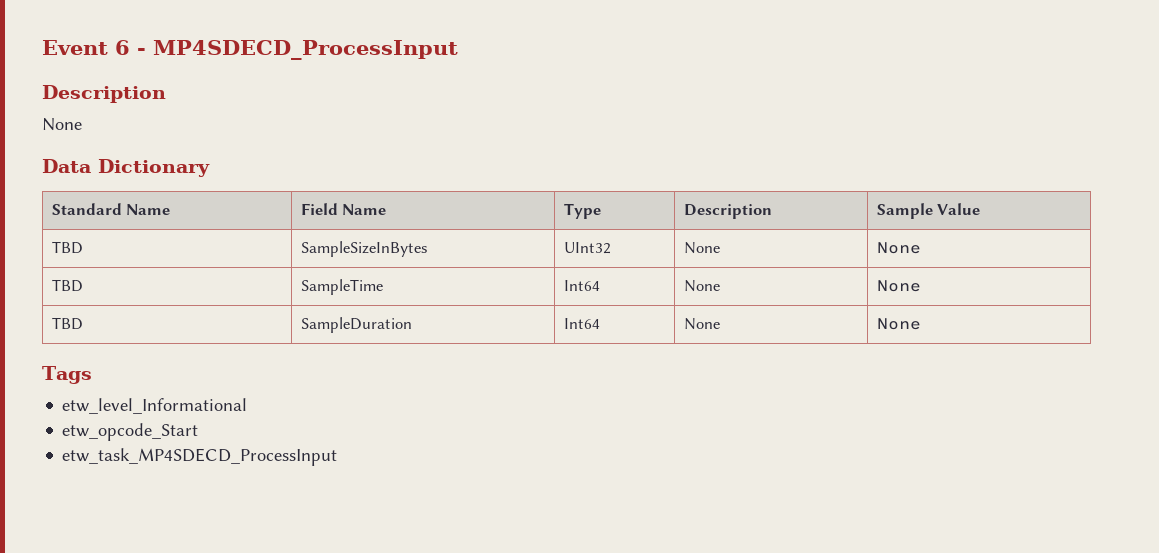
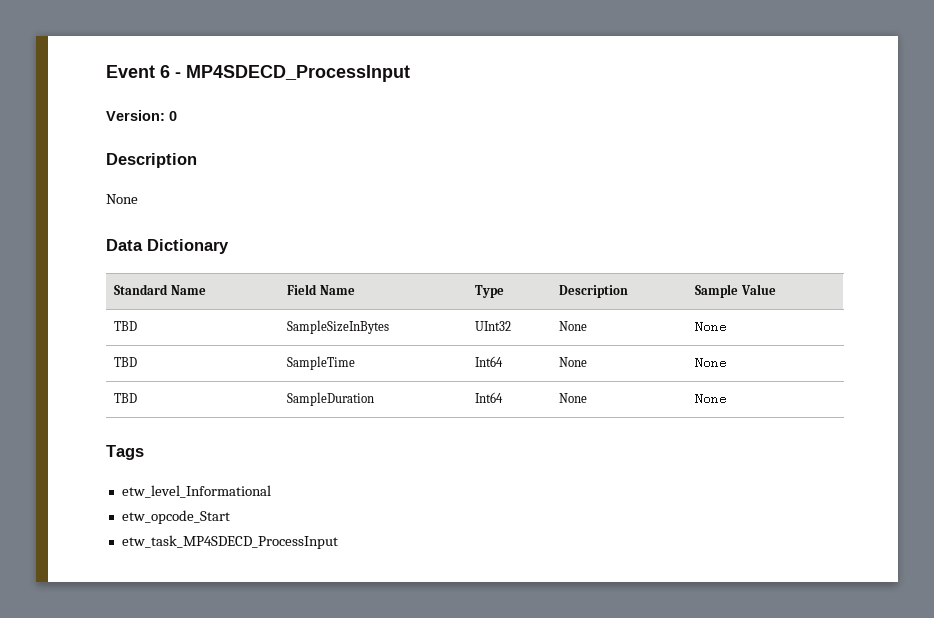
+ Version: 0

